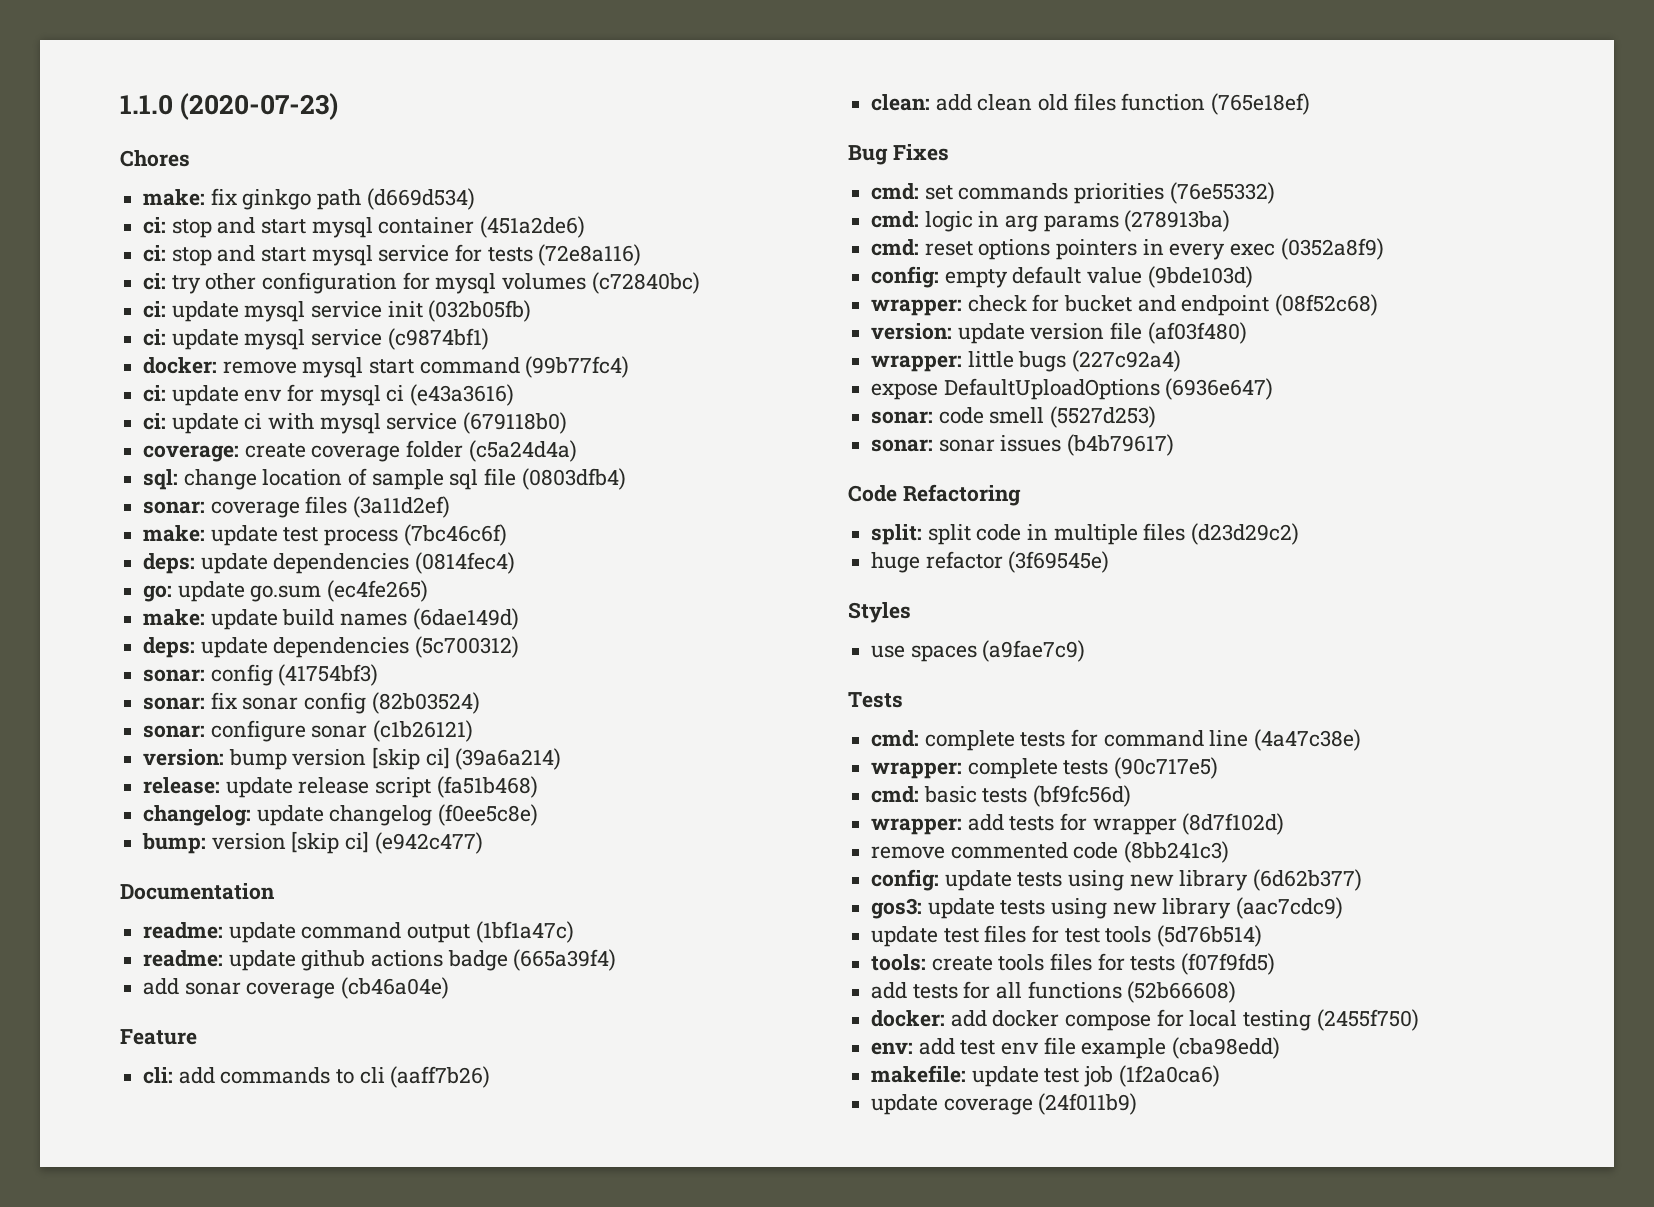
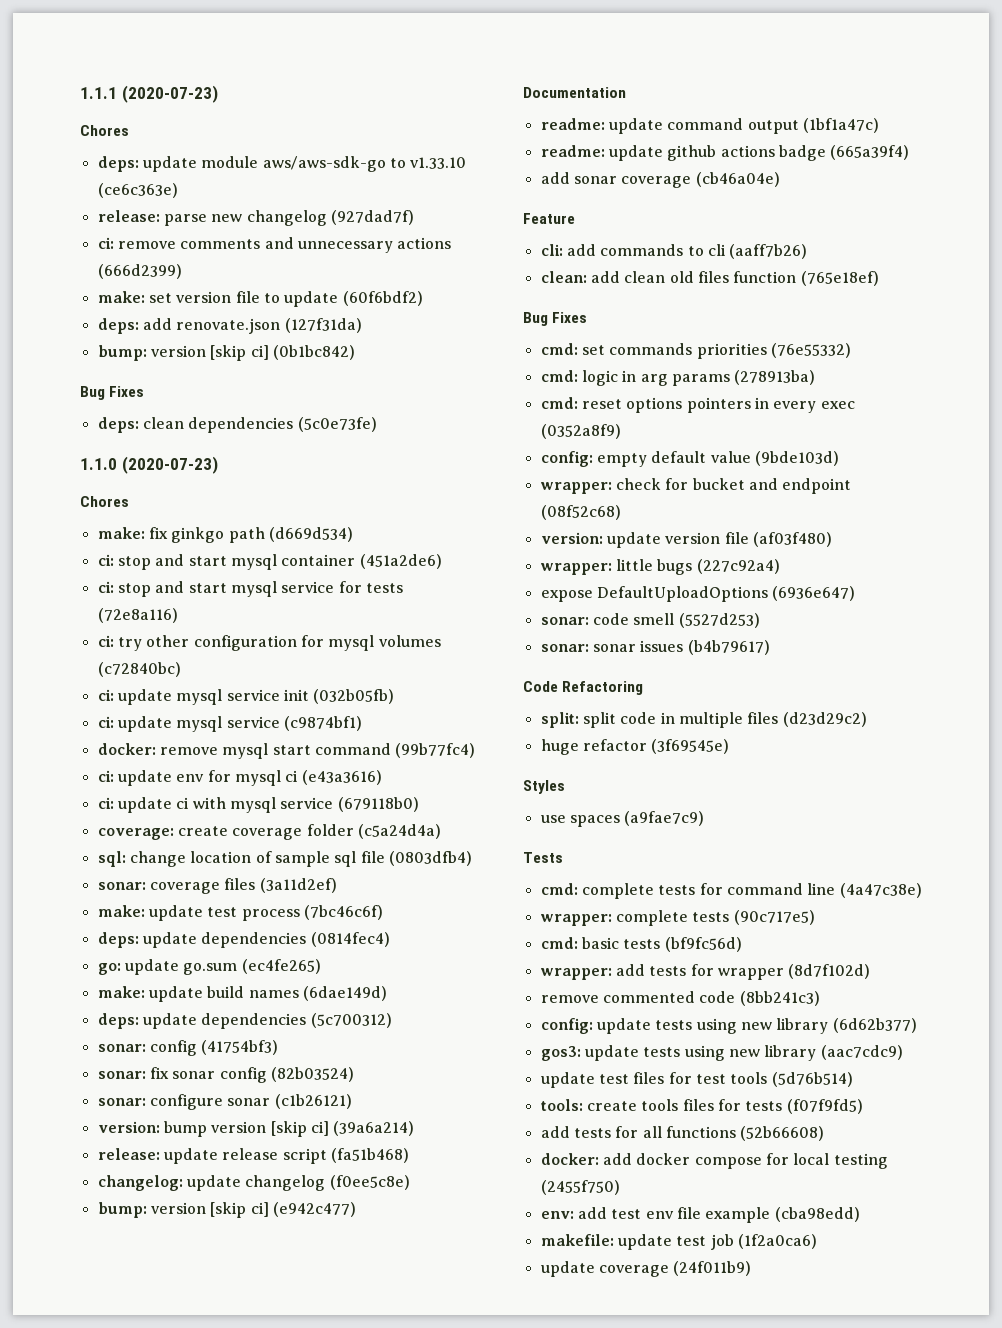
+ 1.1.1 (2020-07-23)
+ Chores
+ deps: update module aws/aws-sdk-go to v1.33.10 (ce6c363e)
+ release: parse new changelog (927dad7f)
+ ci: remove comments and unnecessary actions (666d2399)
+ make: set version file to update (60f6bdf2)
+ deps: add renovate.json (127f31da)
+ bump: version [skip ci] (0b1bc842)
+ Bug Fixes
+ deps: clean dependencies (5c0e73fe)

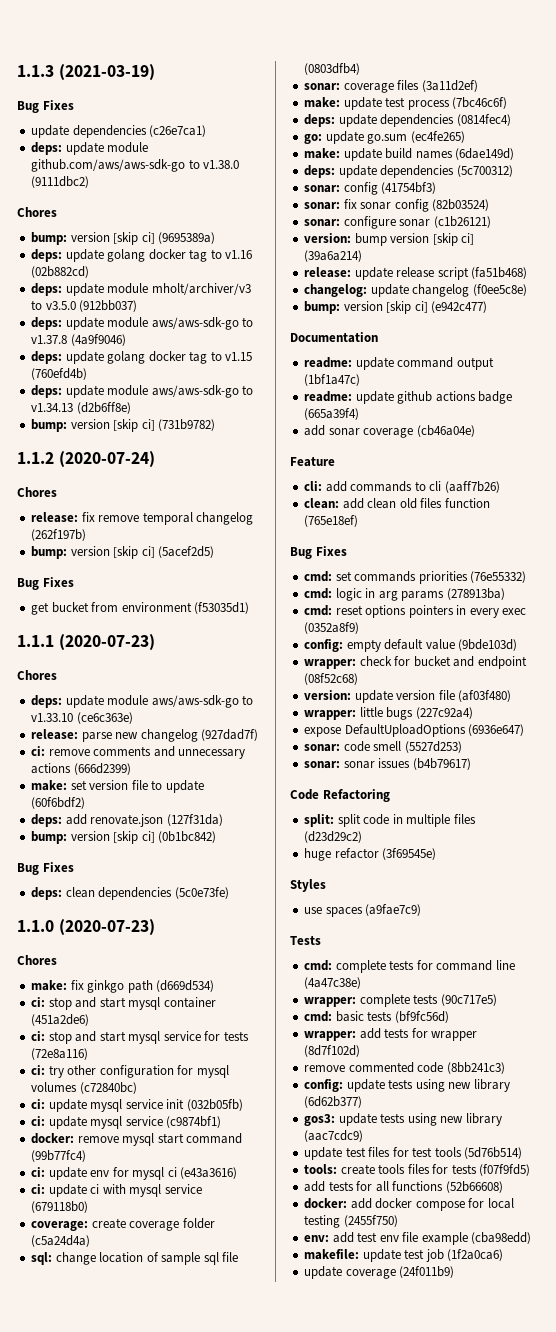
+ 1.1.3 (2021-03-19)
+ Bug Fixes
+ update dependencies (c26e7ca1)
+ deps: update module github.com/aws/aws-sdk-go to v1.38.0 (9111dbc2)
+ Chores
+ bump: version [skip ci] (9695389a)
+ deps: update golang docker tag to v1.16 (02b882cd)
+ deps: update module mholt/archiver/v3 to v3.5.0 (912bb037)
+ deps: update module aws/aws-sdk-go to v1.37.8 (4a9f9046)
+ deps: update golang docker tag to v1.15 (760efd4b)
+ deps: update module aws/aws-sdk-go to v1.34.13 (d2b6ff8e)
+ bump: version [skip ci] (731b9782)
+ 1.1.2 (2020-07-24)
+ Chores
+ release: fix remove temporal changelog (262f197b)
+ bump: version [skip ci] (5acef2d5)
+ Bug Fixes
+ get bucket from environment (f53035d1)

